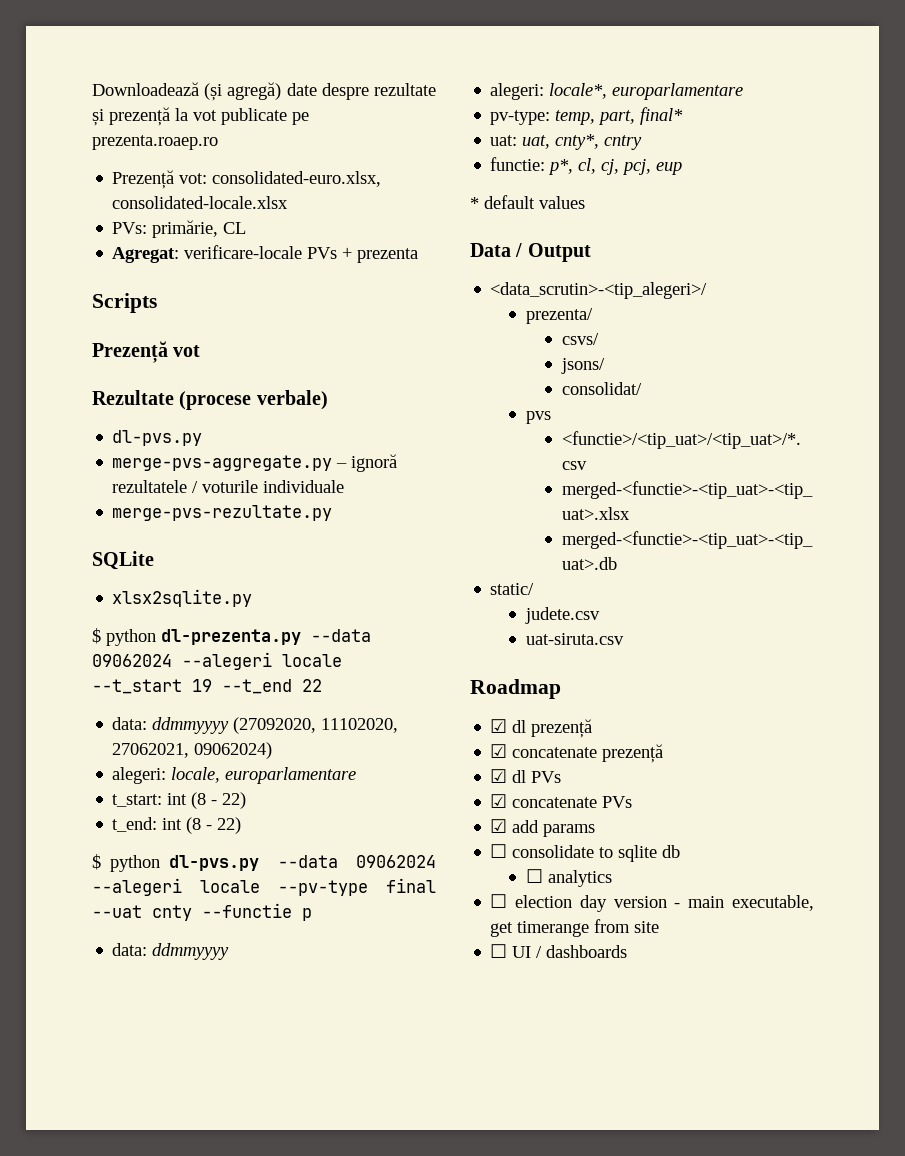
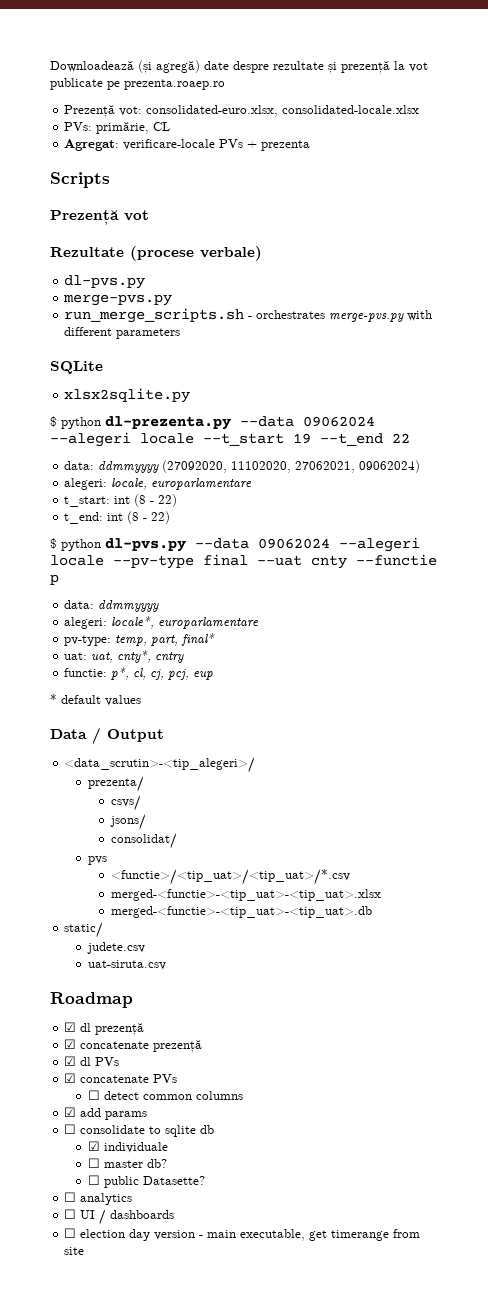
  Rezultate (procese verbale)
  dl-pvs.py
- merge-pvs-aggregate.py – ignoră rezultatele / voturile individuale
- merge-pvs-rezultate.py
+ merge-pvs.py
+ run_merge_scripts.sh - orchestrates merge-pvs.py with different parameters
+ ☐ detect common columns
+ ☑ individuale
+ ☐ master db?
+ ☐ public Datasette?
  ☐ analytics
+ ☐ UI / dashboards
- ☐ UI / dashboards

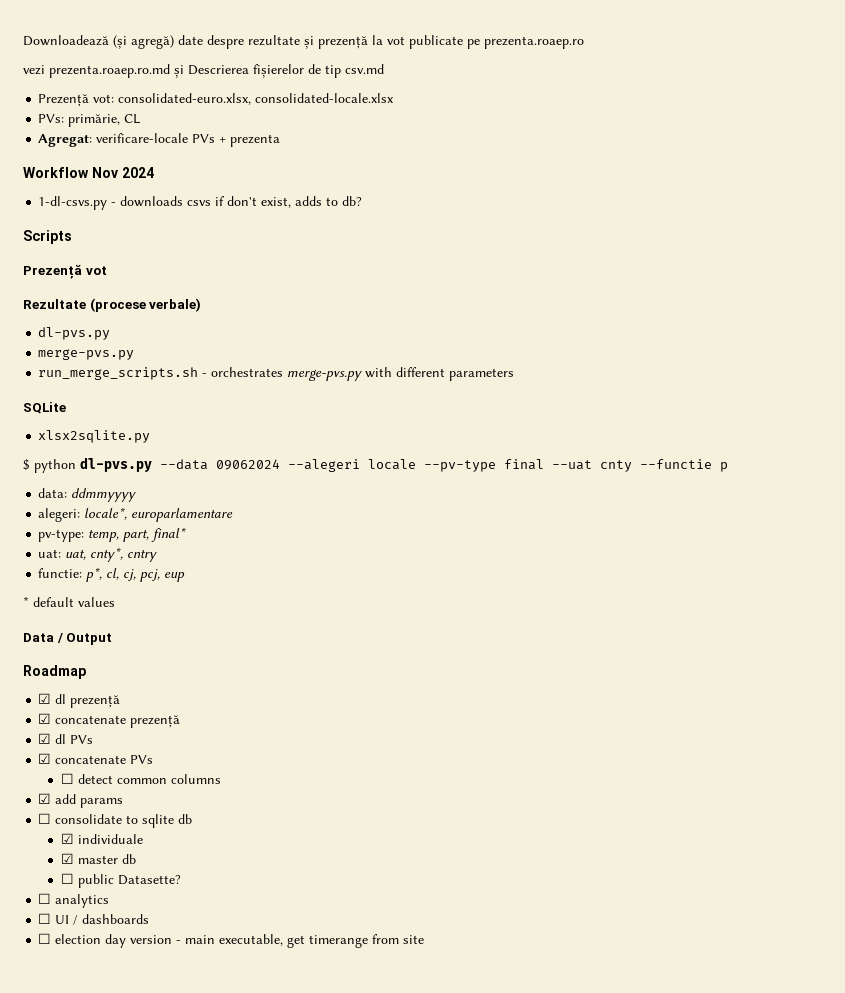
+ vezi prezenta.roaep.ro.md și Descrierea fișierelor de tip csv.md
+ Workflow Nov 2024
+ 1-dl-csvs.py - downloads csvs if don't exist, adds to db?
- $ python dl-prezenta.py --data 09062024 --alegeri locale --t_start 19 --t_end 22
- data: ddmmyyyy (27092020, 11102020, 27062021, 09062024)
- alegeri: locale, europarlamentare
- t_start: int (8 - 22)
- t_end: int (8 - 22)
- <data_scrutin>-<tip_alegeri>/
- prezenta/
- csvs/
- jsons/
- consolidat/
- pvs
- <functie>/<tip_uat>/<tip_uat>/*.csv
- merged-<functie>-<tip_uat>-<tip_uat>.xlsx
- merged-<functie>-<tip_uat>-<tip_uat>.db
- static/
- judete.csv
- uat-siruta.csv
- ☐ master db?
+ ☑ master db

